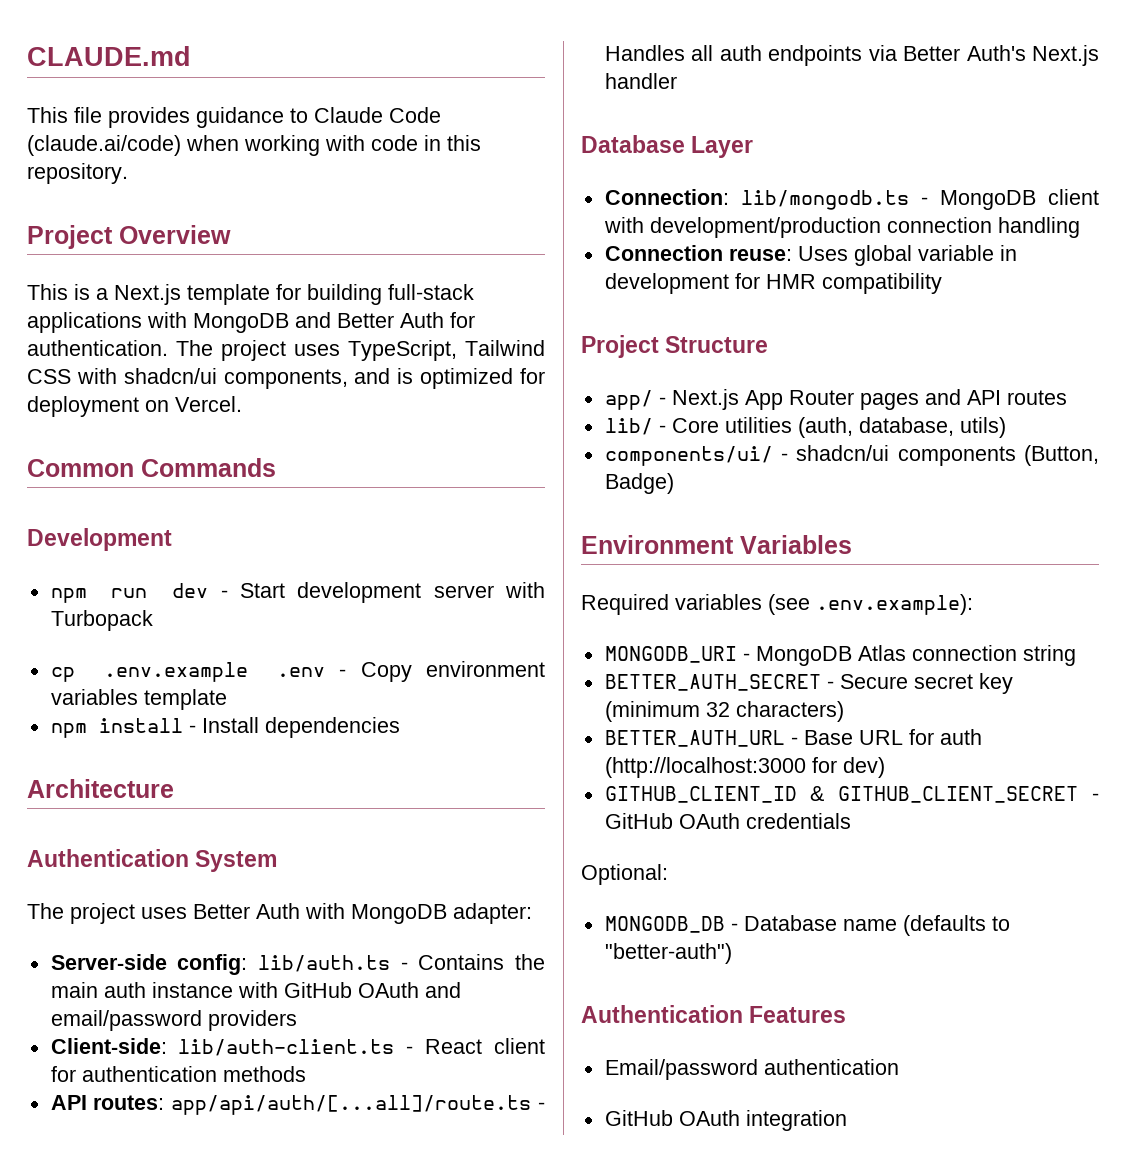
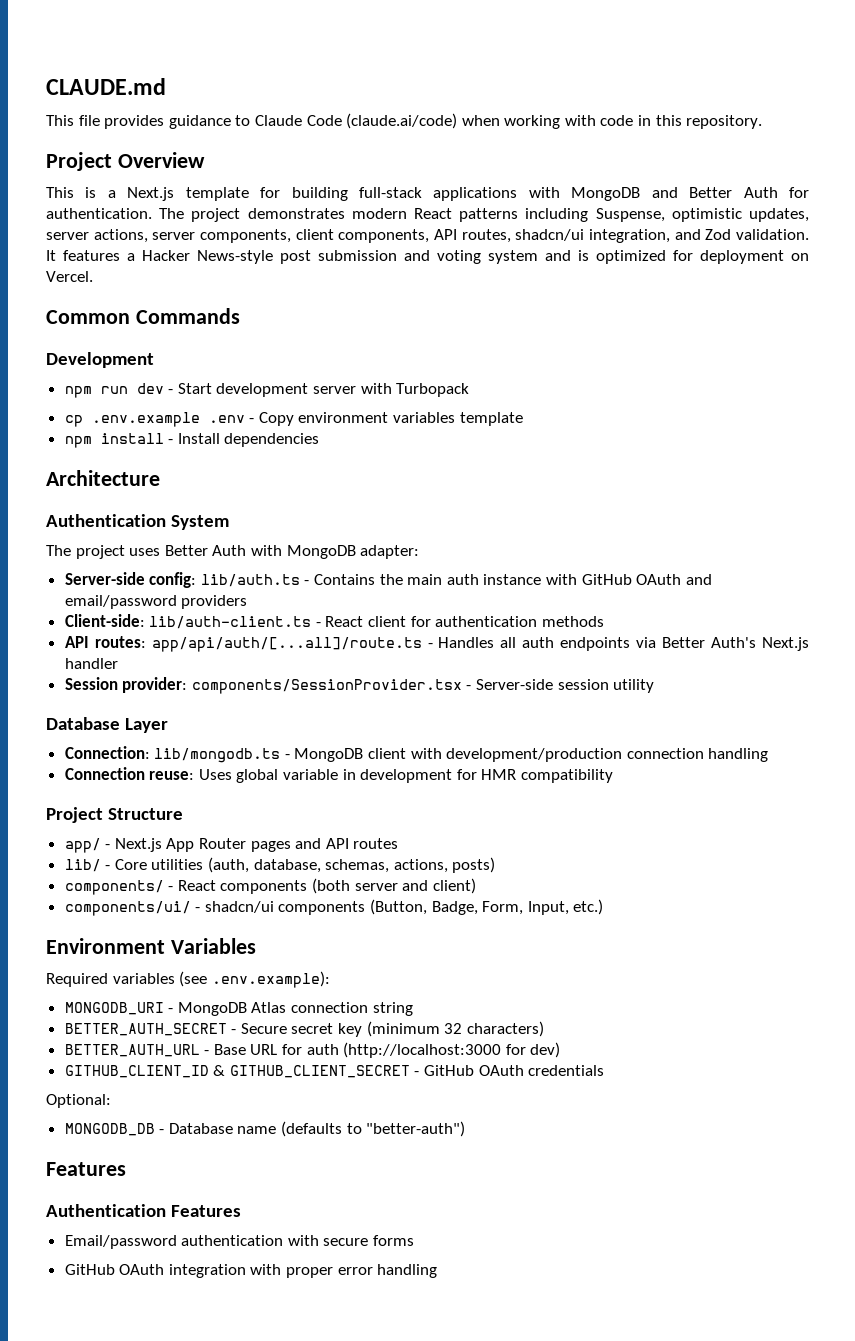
- The project uses TypeScript, Tailwind CSS with shadcn/ui components, and is optimized for deployment on Vercel.
+ The project demonstrates modern React patterns including Suspense, optimistic updates, server actions, server components, client components, API routes, shadcn/ui integration, and Zod validation. It features a Hacker News-style post submission and voting system and is optimized for deployment on Vercel.
+ Session provider: components/SessionProvider.tsx - Server-side session utility
- lib/ - Core utilities (auth, database, utils)
+ lib/ - Core utilities (auth, database, schemas, actions, posts)
+ components/ - React components (both server and client)
- components/ui/ - shadcn/ui components (Button, Badge)
+ components/ui/ - shadcn/ui components (Button, Badge, Form, Input, etc.)
  MONGODB_DB - Database name (defaults to "better-auth")
+ Features
- Email/password authentication
+ Email/password authentication with secure forms
- GitHub OAuth integration
+ GitHub OAuth integration with proper error handling

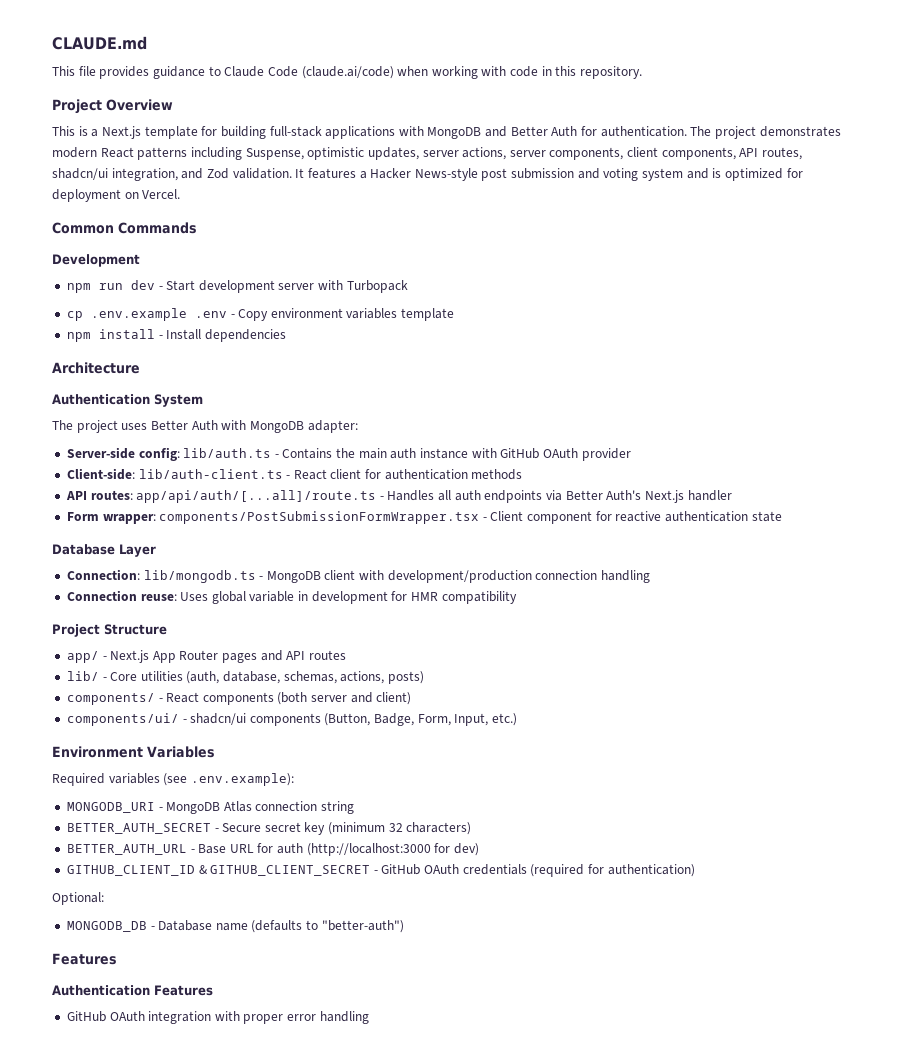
- Server-side config: lib/auth.ts - Contains the main auth instance with GitHub OAuth and email/password providers
+ Server-side config: lib/auth.ts - Contains the main auth instance with GitHub OAuth provider
- Session provider: components/SessionProvider.tsx - Server-side session utility
+ Form wrapper: components/PostSubmissionFormWrapper.tsx - Client component for reactive authentication state
- GITHUB_CLIENT_ID & GITHUB_CLIENT_SECRET - GitHub OAuth credentials
+ GITHUB_CLIENT_ID & GITHUB_CLIENT_SECRET - GitHub OAuth credentials (required for authentication)
- Email/password authentication with secure forms

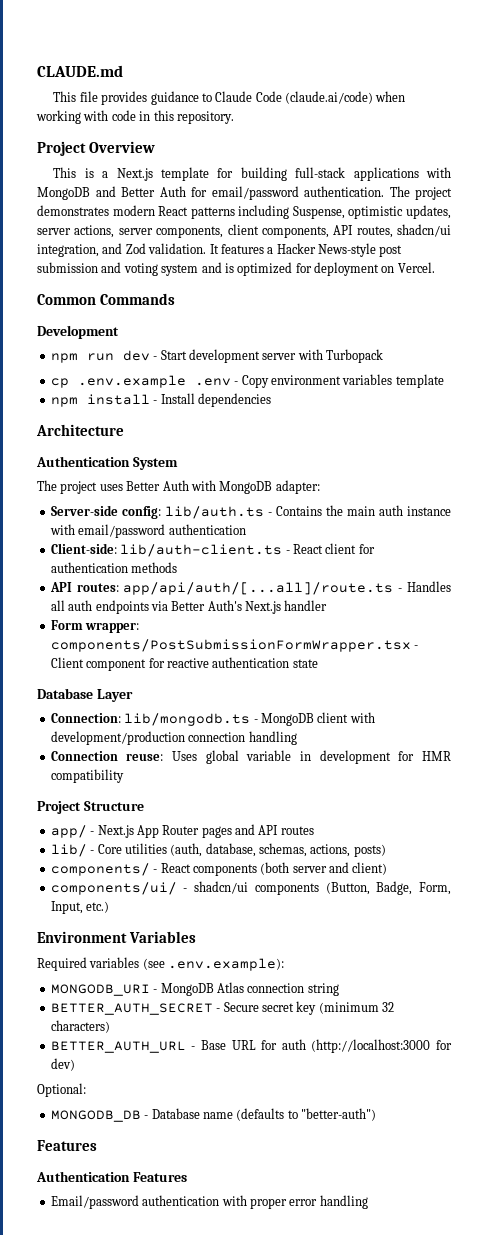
- This is a Next.js template for building full-stack applications with MongoDB and Better Auth for authentication.
+ This is a Next.js template for building full-stack applications with MongoDB and Better Auth for email/password authentication.
- Server-side config: lib/auth.ts - Contains the main auth instance with GitHub OAuth provider
+ Server-side config: lib/auth.ts - Contains the main auth instance with email/password authentication
- GITHUB_CLIENT_ID & GITHUB_CLIENT_SECRET - GitHub OAuth credentials (required for authentication)
- GitHub OAuth integration with proper error handling
+ Email/password authentication with proper error handling

